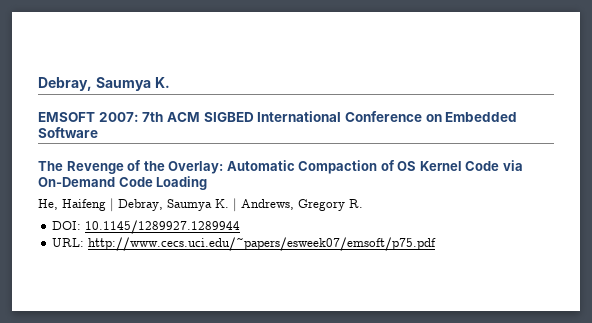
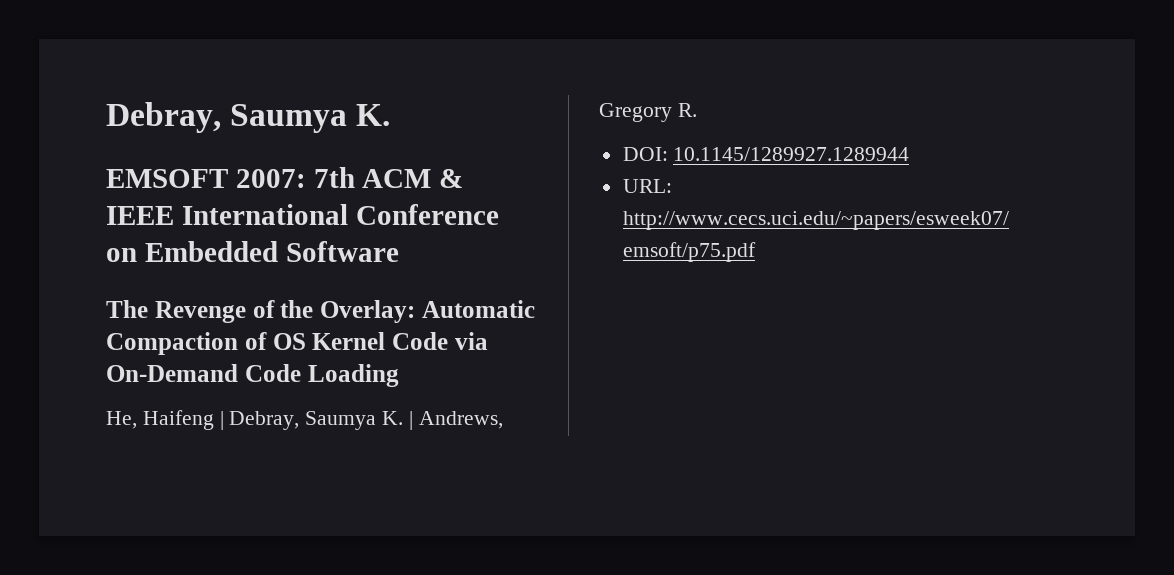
- EMSOFT 2007: 7th ACM SIGBED International Conference on Embedded Software
+ EMSOFT 2007: 7th ACM & IEEE International Conference on Embedded Software

